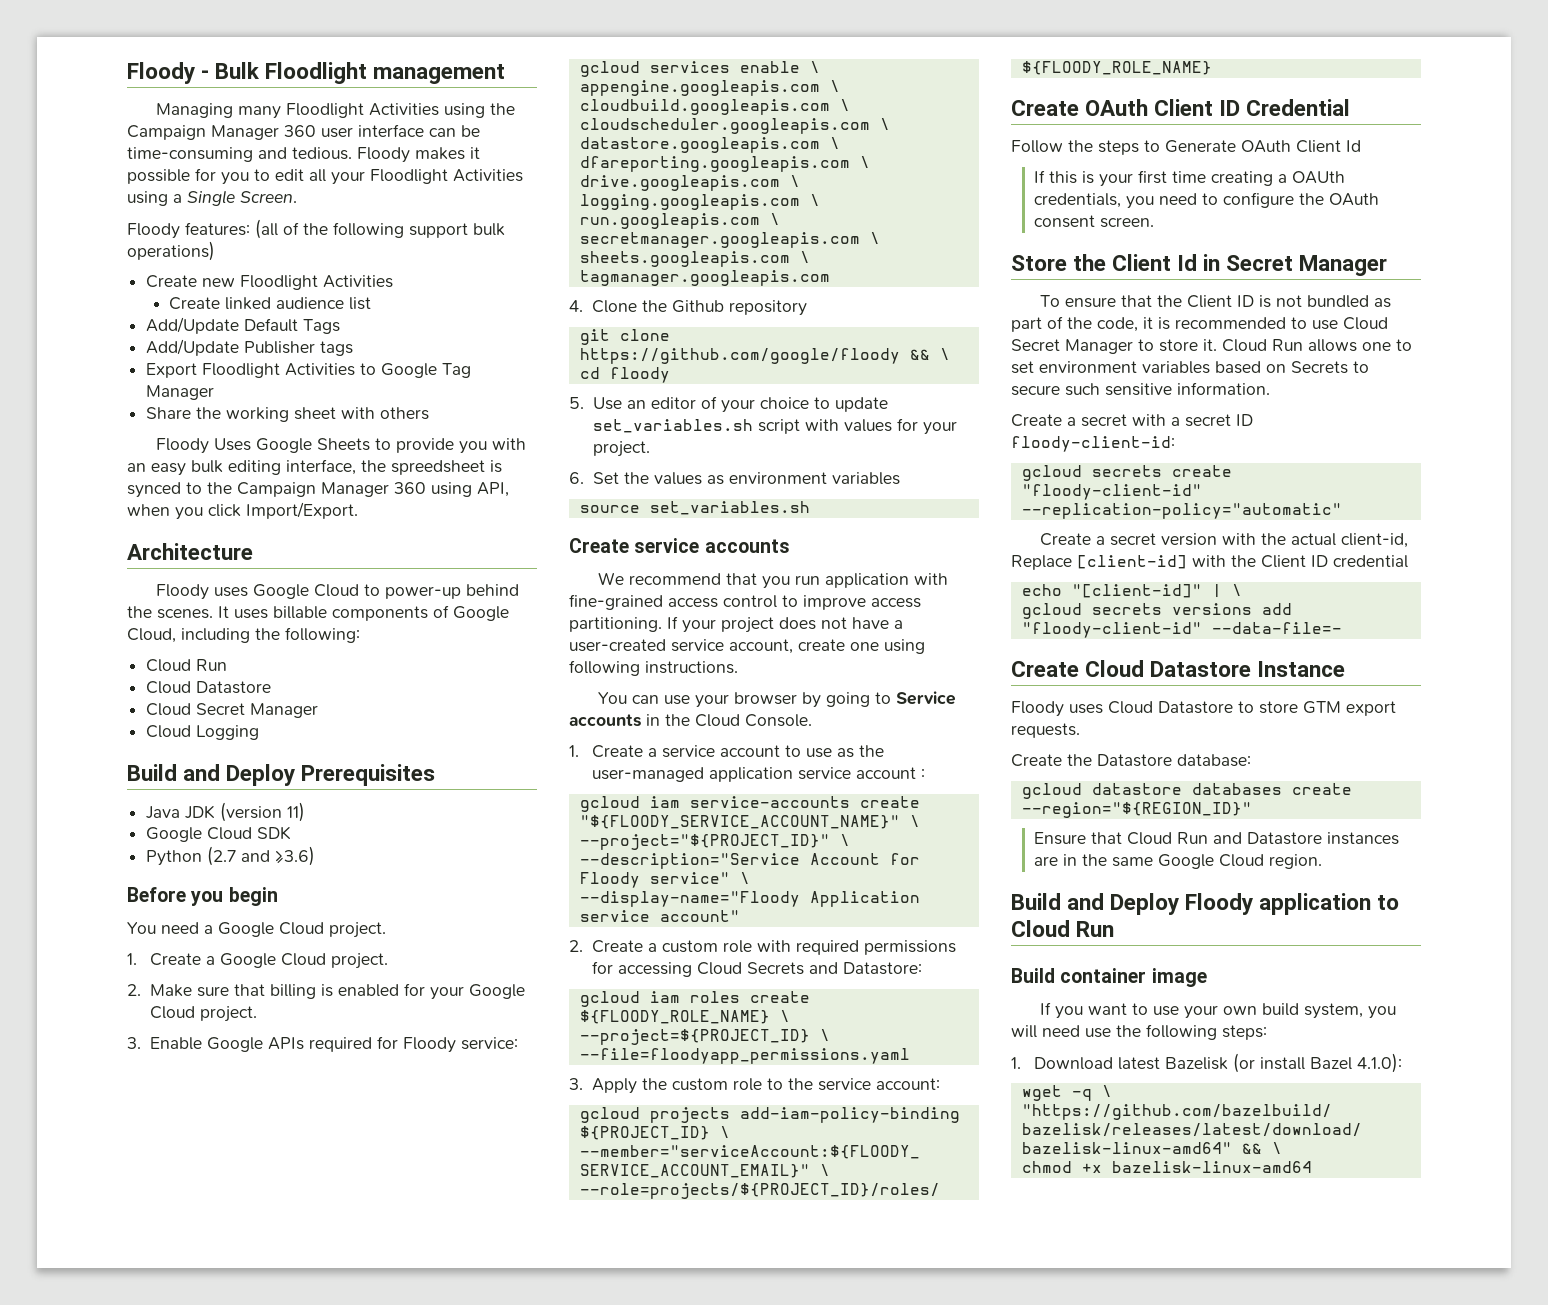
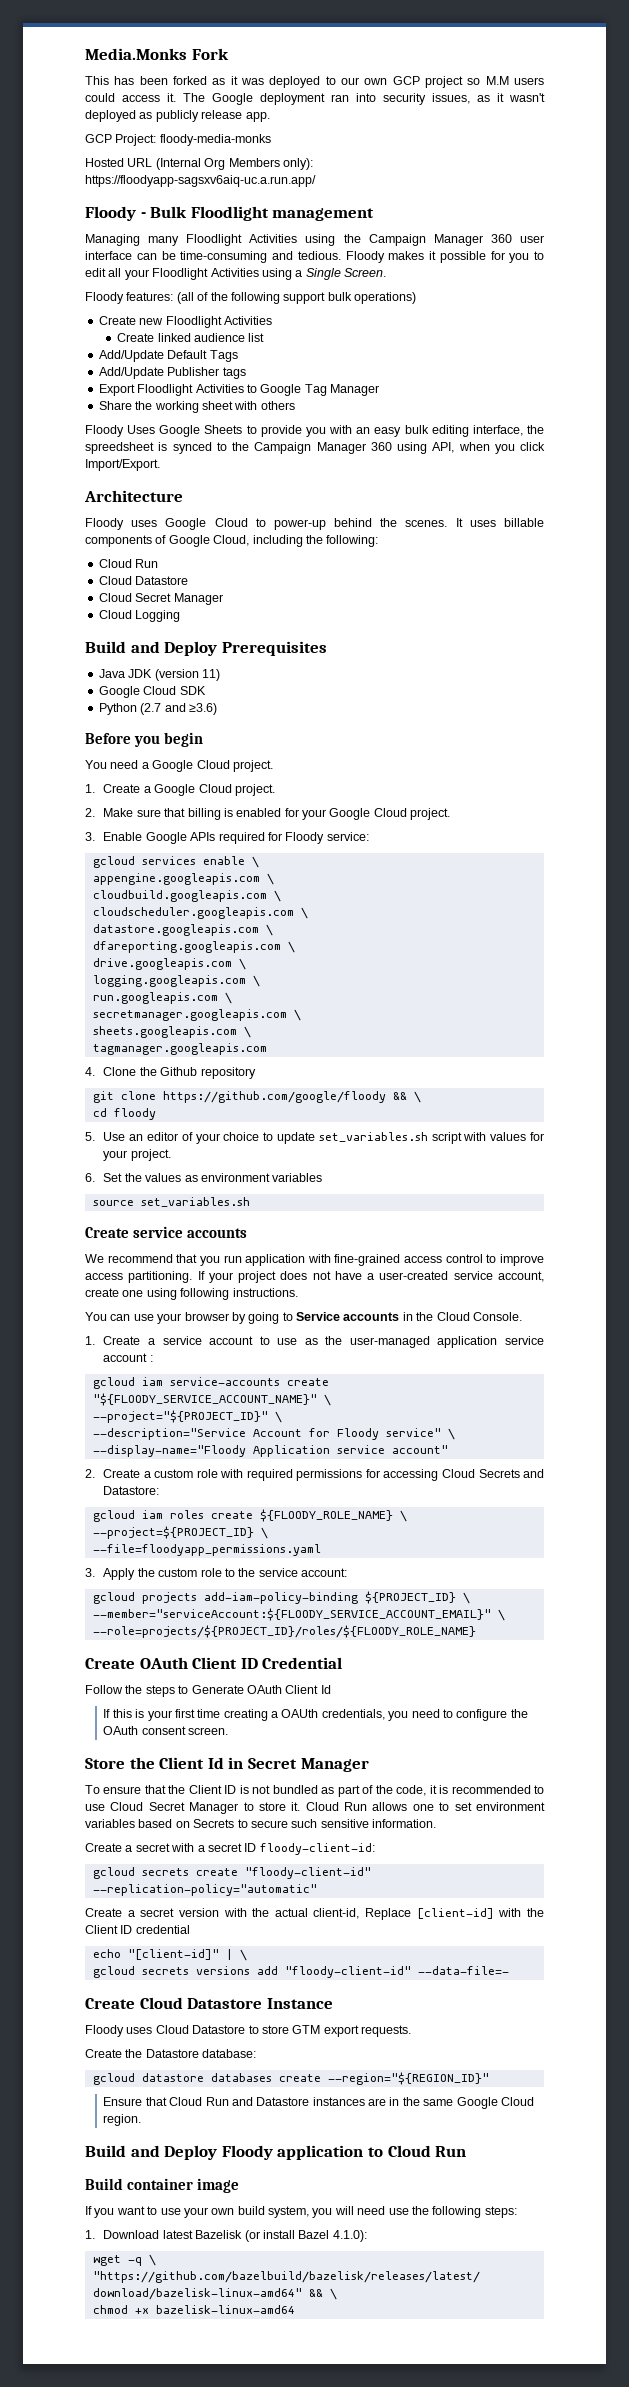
+ Media.Monks Fork
+ This has been forked as it was deployed to our own GCP project so M.M users could access it. The Google deployment ran into security issues, as it wasn't deployed as publicly release app.
+ GCP Project: floody-media-monks
+ Hosted URL (Internal Org Members only): https://floodyapp-sagsxv6aiq-uc.a.run.app/

